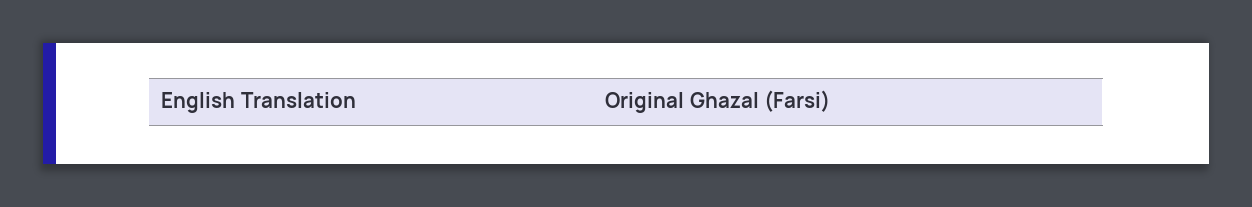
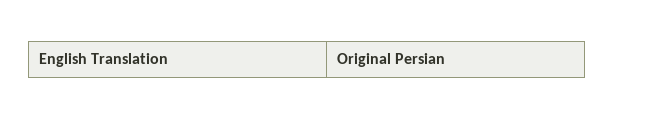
- English Translation | Original Ghazal (Farsi)
+ English Translation | Original Persian

